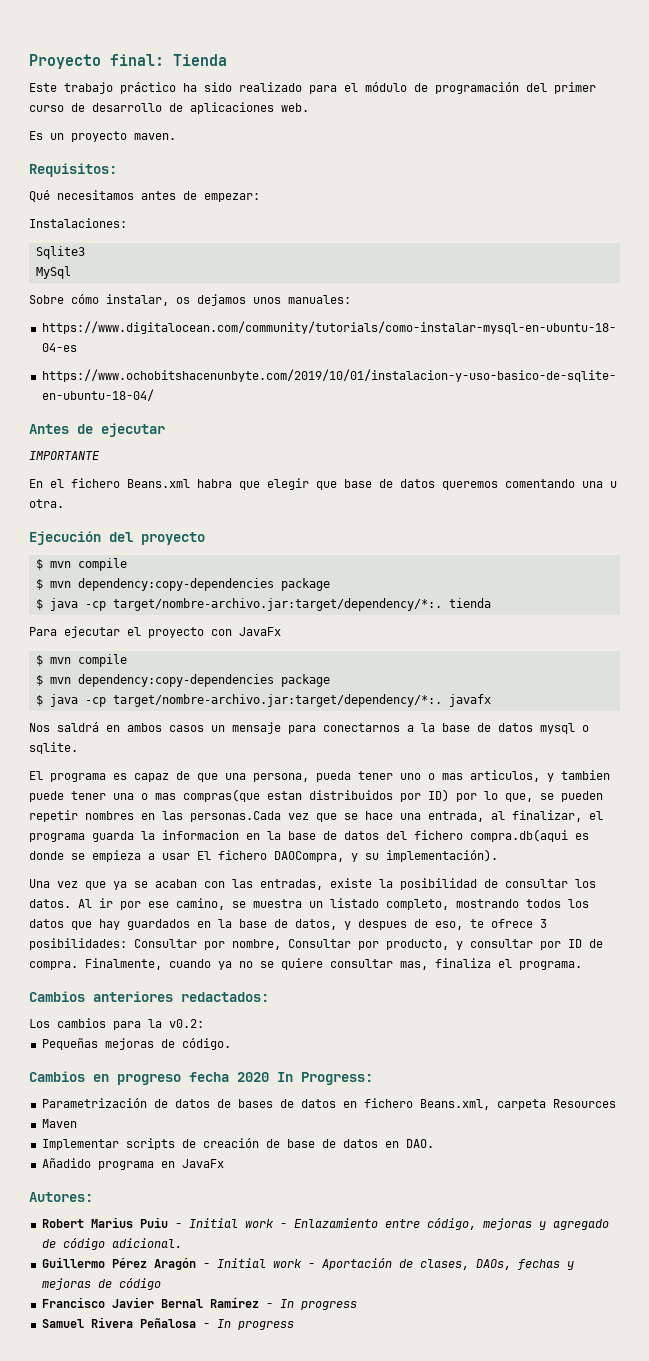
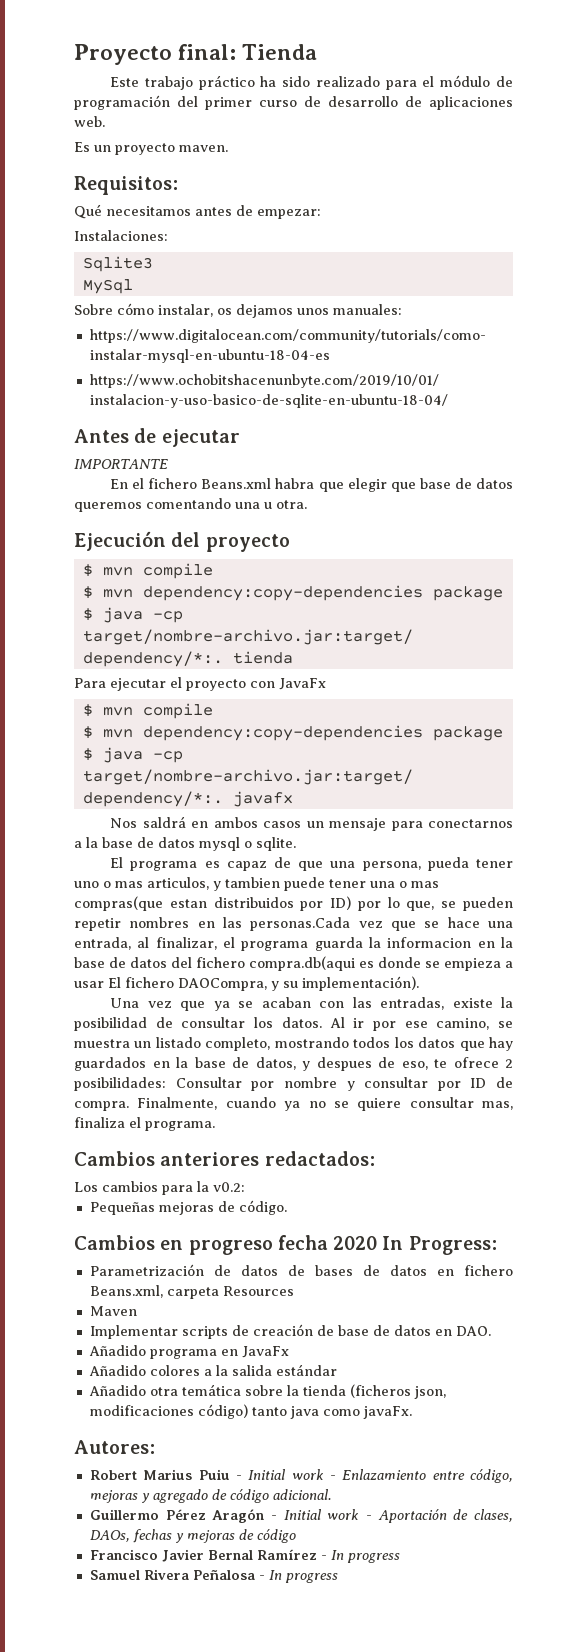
- Al ir por ese camino, se muestra un listado completo, mostrando todos los datos que hay guardados en la base de datos, y despues de eso, te ofrece 3 posibilidades: Consultar por nombre, Consultar por producto, y consultar por ID de compra.
+ Al ir por ese camino, se muestra un listado completo, mostrando todos los datos que hay guardados en la base de datos, y despues de eso, te ofrece 2 posibilidades: Consultar por nombre y consultar por ID de compra.
+ Añadido colores a la salida estándar
+ Añadido otra temática sobre la tienda (ficheros json, modificaciones código) tanto java como javaFx.

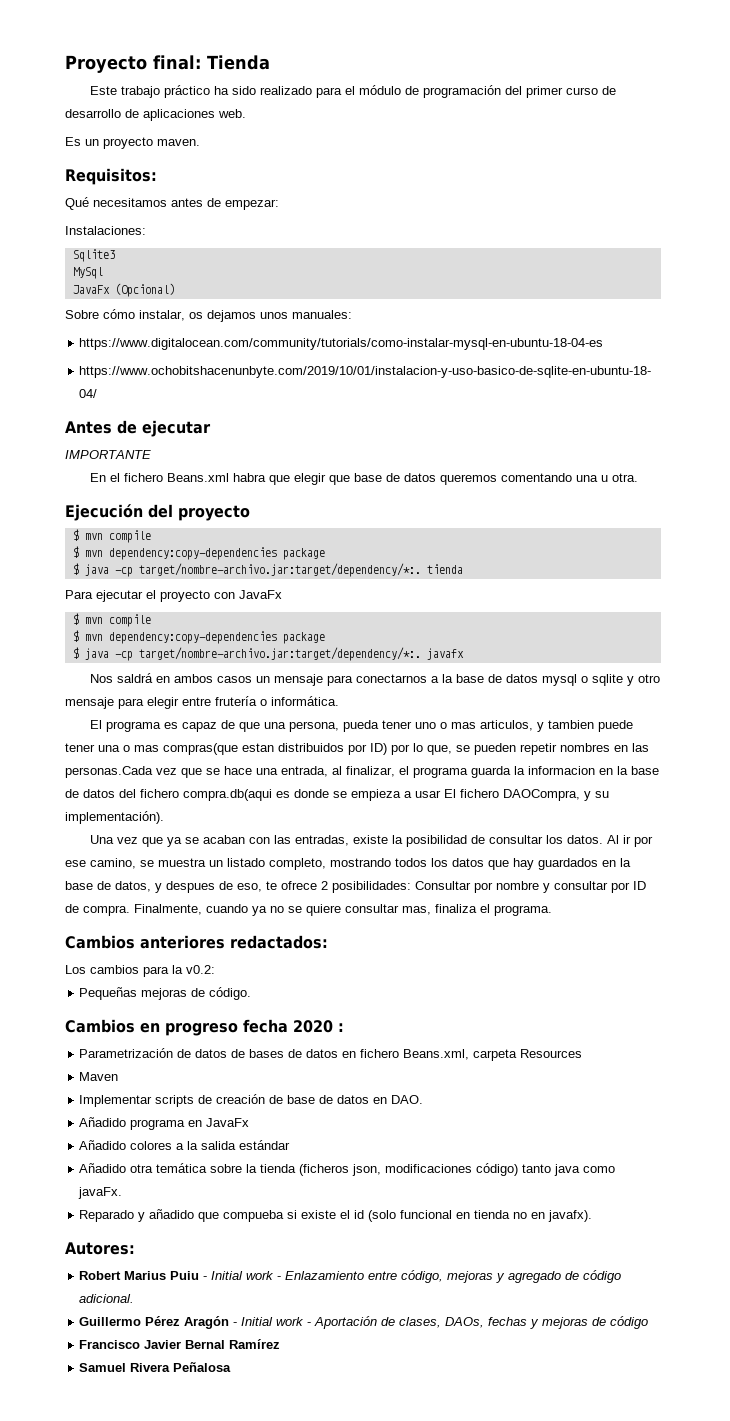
+ JavaFx (Opcional)
- Nos saldrá en ambos casos un mensaje para conectarnos a la base de datos mysql o sqlite.
+ Nos saldrá en ambos casos un mensaje para conectarnos a la base de datos mysql o sqlite y otro mensaje para elegir entre frutería o informática.
- Cambios en progreso fecha 2020 In Progress:
+ Cambios en progreso fecha 2020 :
+ Reparado y añadido que compueba si existe el id (solo funcional en tienda no en javafx).
- Francisco Javier Bernal Ramírez - In progress
+ Francisco Javier Bernal Ramírez
- Samuel Rivera Peñalosa - In progress
+ Samuel Rivera Peñalosa

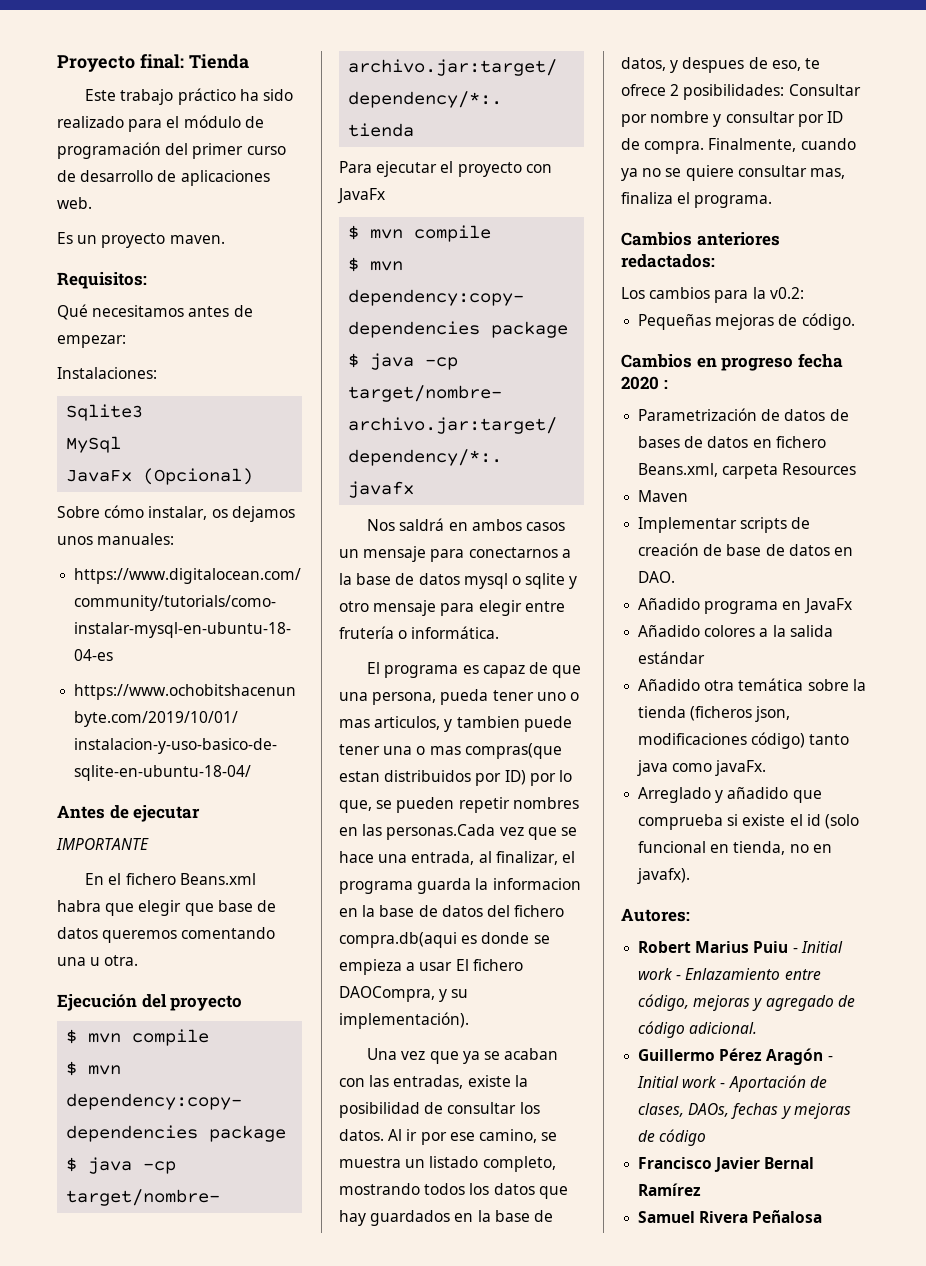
- Reparado y añadido que compueba si existe el id (solo funcional en tienda no en javafx).
+ Arreglado y añadido que comprueba si existe el id (solo funcional en tienda, no en javafx).

